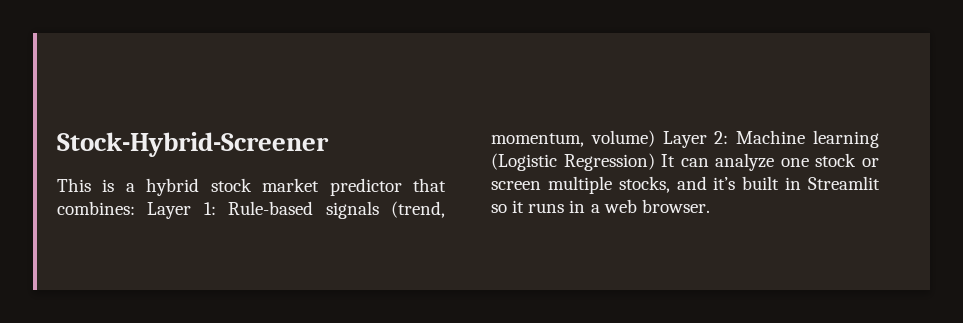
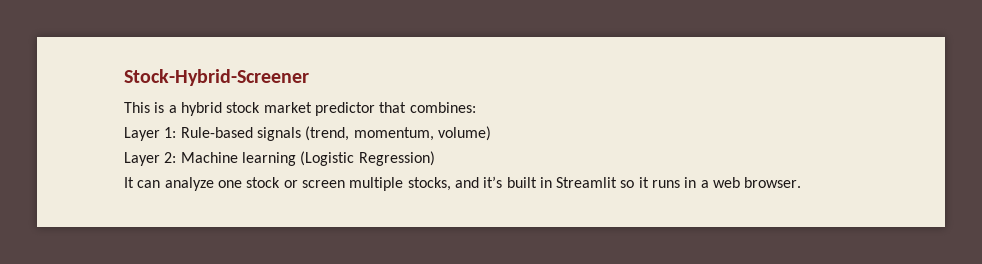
- This is a hybrid stock market predictor that combines: Layer 1: Rule-based signals (trend, momentum, volume) Layer 2: Machine learning (Logistic Regression) It can analyze one stock or screen multiple stocks, and it’s built in Streamlit so it runs in a web browser.
+ This is a hybrid stock market predictor that combines:
+ Layer 1: Rule-based signals (trend, momentum, volume)
+ Layer 2: Machine learning (Logistic Regression)
+ It can analyze one stock or screen multiple stocks, and it’s built in Streamlit so it runs in a web browser.

